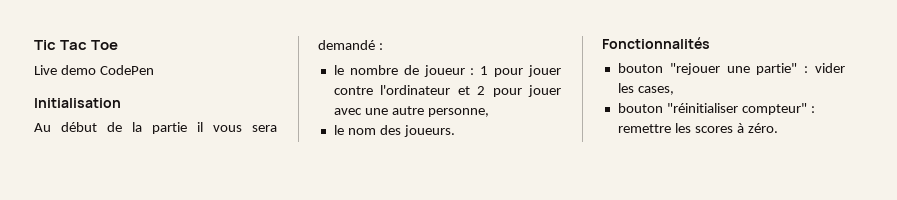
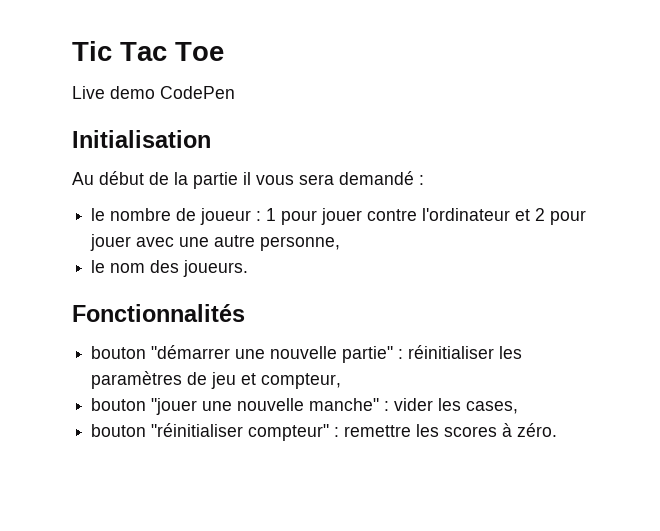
- bouton "rejouer une partie" : vider les cases,
+ bouton "démarrer une nouvelle partie" : réinitialiser les paramètres de jeu et compteur,
+ bouton "jouer une nouvelle manche" : vider les cases,

